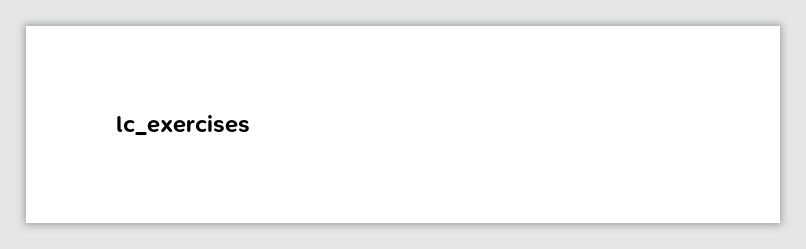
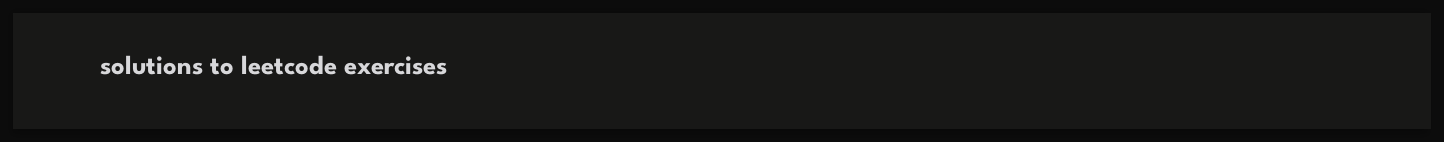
- lc_exercises
+ solutions to leetcode exercises

